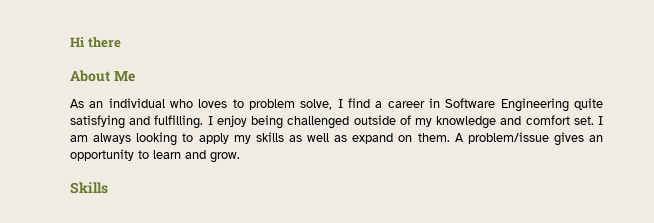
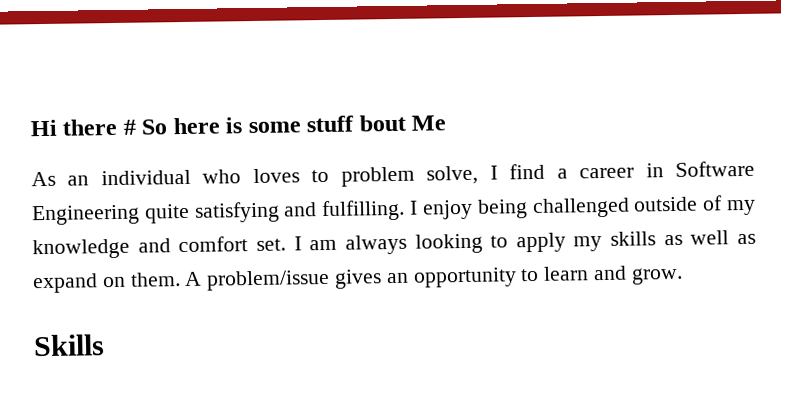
- Hi there
- About Me
+ Hi there # So here is some stuff bout Me

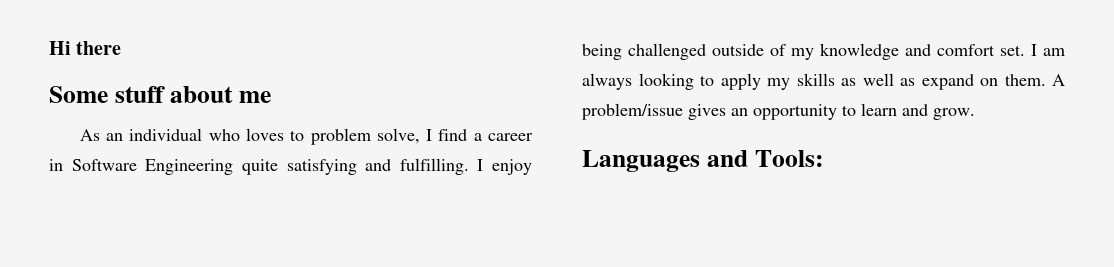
- Hi there # So here is some stuff bout Me
+ Hi there
+ Some stuff about me
- Skills
+ Languages and Tools:

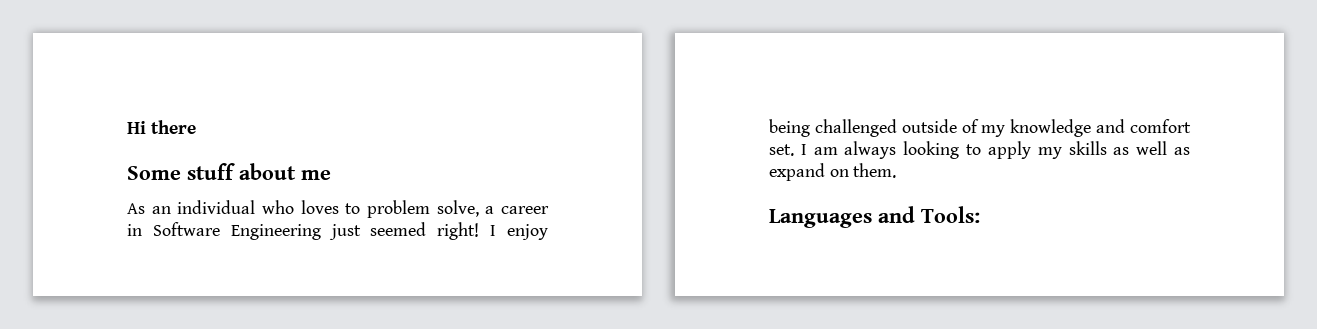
- As an individual who loves to problem solve, I find a career in Software Engineering quite satisfying and fulfilling.
+ As an individual who loves to problem solve, a career in Software Engineering just seemed right!
- A problem/issue gives an opportunity to learn and grow.

